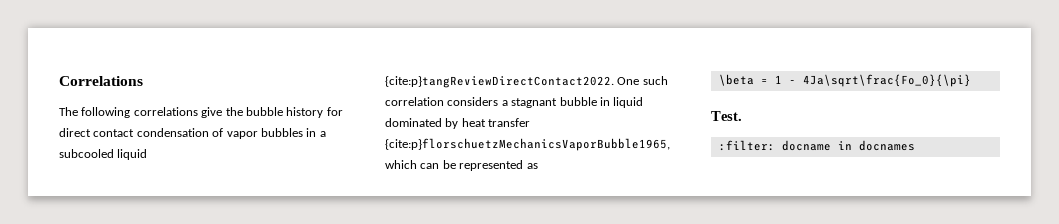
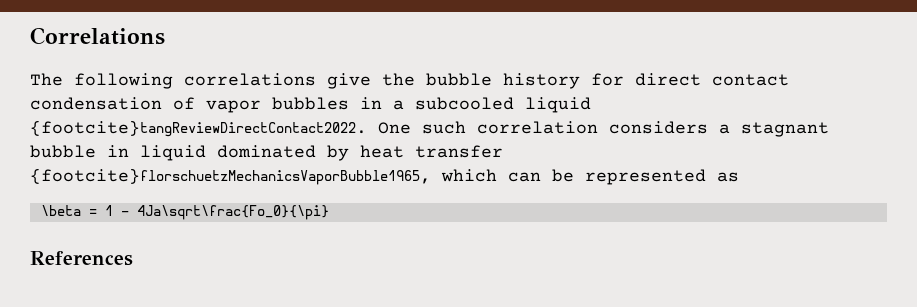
- The following correlations give the bubble history for direct contact condensation of vapor bubbles in a subcooled liquid {cite:p}tangReviewDirectContact2022.
+ The following correlations give the bubble history for direct contact condensation of vapor bubbles in a subcooled liquid {footcite}tangReviewDirectContact2022.
- One such correlation considers a stagnant bubble in liquid dominated by heat transfer {cite:p}florschuetzMechanicsVaporBubble1965, which can be represented as
+ One such correlation considers a stagnant bubble in liquid dominated by heat transfer {footcite}florschuetzMechanicsVaporBubble1965, which can be represented as
- Test.
- :filter: docname in docnames
+ References

